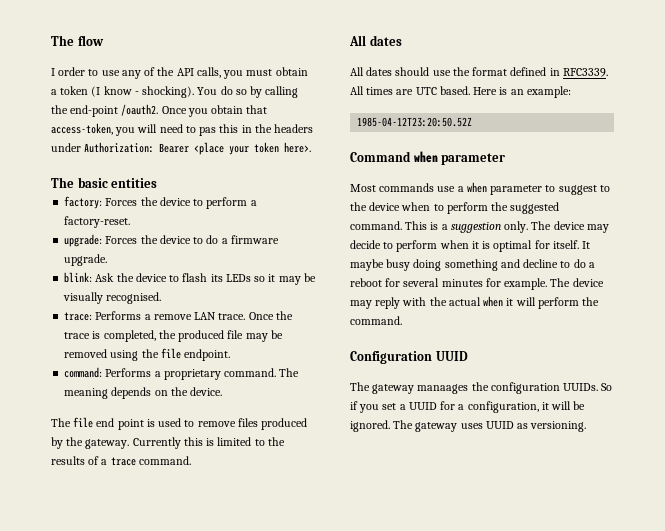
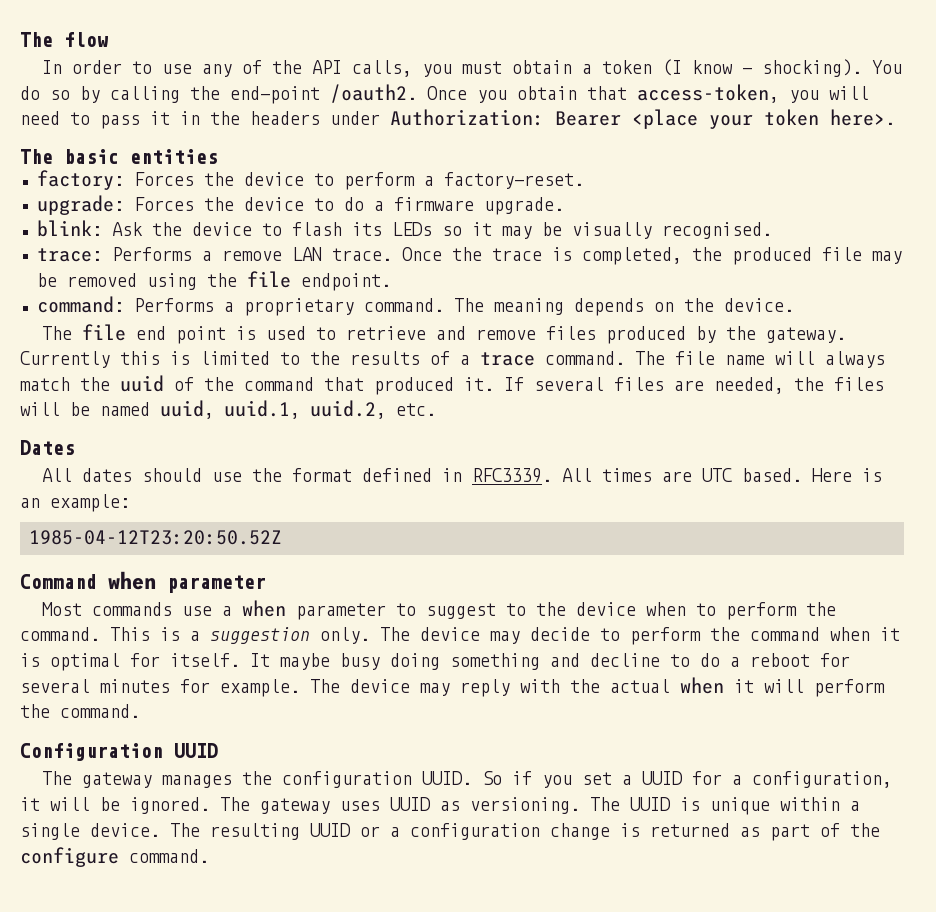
- I order to use any of the API calls, you must obtain a token (I know - shocking).
+ In order to use any of the API calls, you must obtain a token (I know - shocking).
- Once you obtain that access-token, you will need to pas this in the headers under Authorization: Bearer <place your token here>.
+ Once you obtain that access-token, you will need to pass it in the headers under Authorization: Bearer <place your token here>.
- The file end point is used to remove files produced by the gateway.
+ The file end point is used to retrieve and remove files produced by the gateway.
- Currently this is limited to the results of a trace command.
- All dates
+ Currently this is limited to the results of a trace command. The file name will always match the uuid of the command that produced it. If several files are needed, the files will be named uuid, uuid.1, uuid.2, etc.
+ Dates
- Most commands use a when parameter to suggest to the device when to perform the suggested command.
+ Most commands use a when parameter to suggest to the device when to perform the command.
- The device may decide to perform when it is optimal for itself.
+ The device may decide to perform the command when it is optimal for itself.
- The gateway manaages the configuration UUIDs.
+ The gateway manages the configuration UUID.
+ The UUID is unique within a single device. The resulting UUID or a configuration change is returned as part of the configure command.

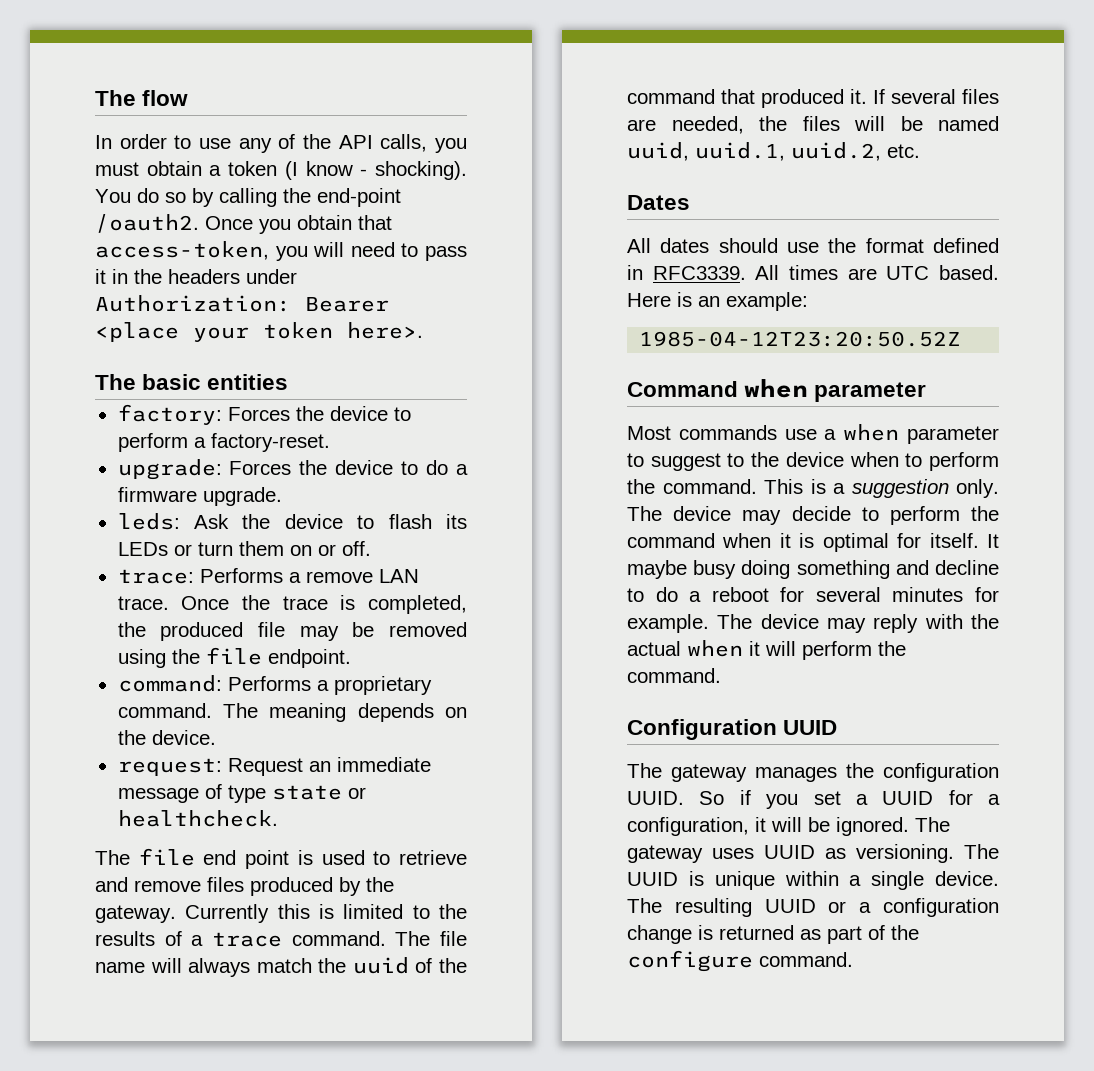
- blink: Ask the device to flash its LEDs so it may be visually recognised.
+ leds: Ask the device to flash its LEDs or turn them on or off.
+ request: Request an immediate message of type state or healthcheck.

